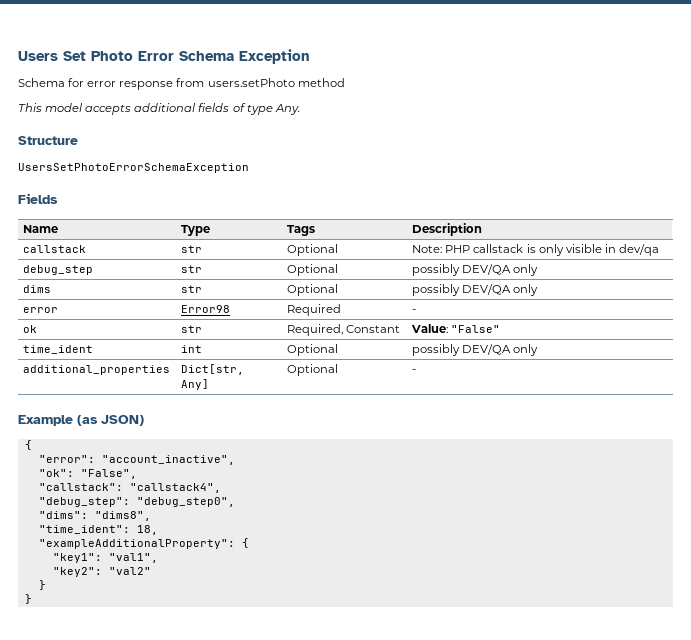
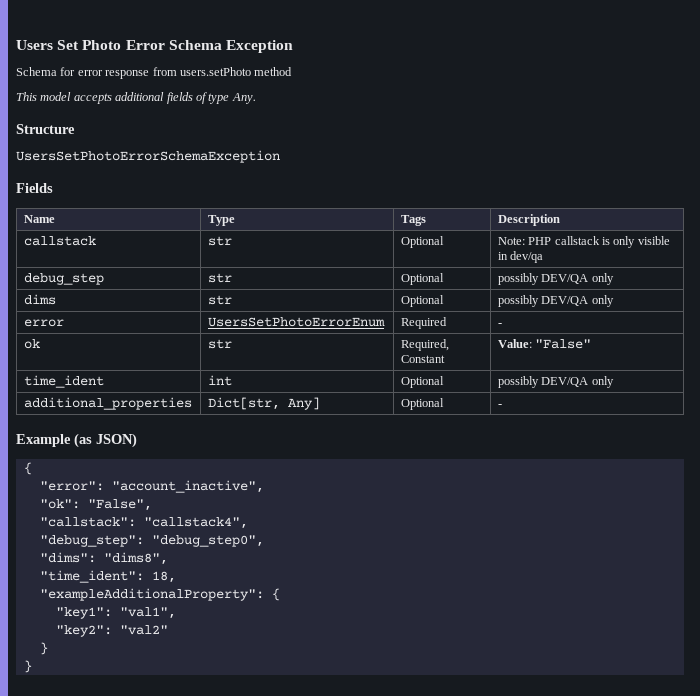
- error | Error98 | Required | -
+ error | UsersSetPhotoErrorEnum | Required | -

